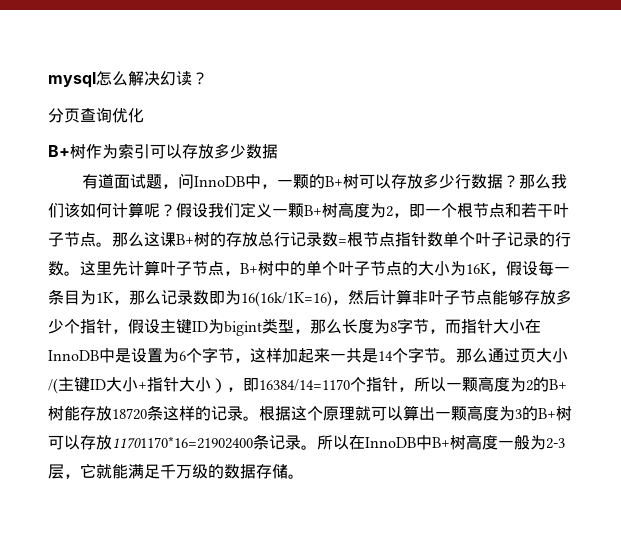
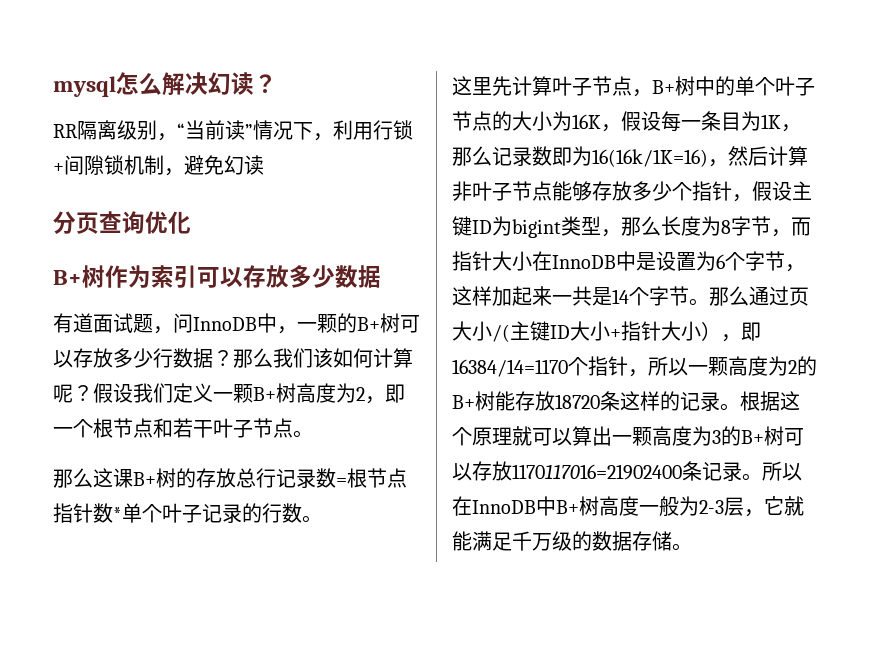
+ RR隔离级别，“当前读”情况下，利用行锁+间隙锁机制，避免幻读
- 假设我们定义一颗B+树高度为2，即一个根节点和若干叶子节点。那么这课B+树的存放总行记录数=根节点指针数单个叶子记录的行数。这里先计算叶子节点，B+树中的单个叶子节点的大小为16K，假设每一条目为1K，那么记录数即为16(16k/1K=16)，然后计算非叶子节点能够存放多少个指针，假设主键ID为bigint类型，那么长度为8字节，而指针大小在InnoDB中是设置为6个字节，这样加起来一共是14个字节。
+ 假设我们定义一颗B+树高度为2，即一个根节点和若干叶子节点。
+ 那么这课B+树的存放总行记录数=根节点指针数*单个叶子记录的行数。
+ 这里先计算叶子节点，B+树中的单个叶子节点的大小为16K，假设每一条目为1K，那么记录数即为16(16k/1K=16)，然后计算非叶子节点能够存放多少个指针，假设主键ID为bigint类型，那么长度为8字节，而指针大小在InnoDB中是设置为6个字节，这样加起来一共是14个字节。
- 根据这个原理就可以算出一颗高度为3的B+树可以存放11701170*16=21902400条记录。
+ 根据这个原理就可以算出一颗高度为3的B+树可以存放1170117016=21902400条记录。

